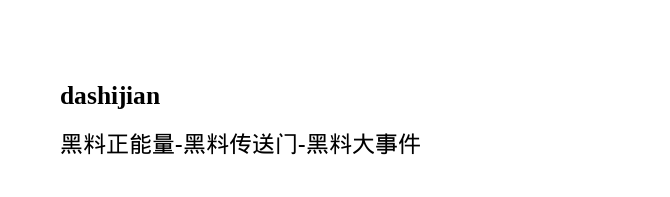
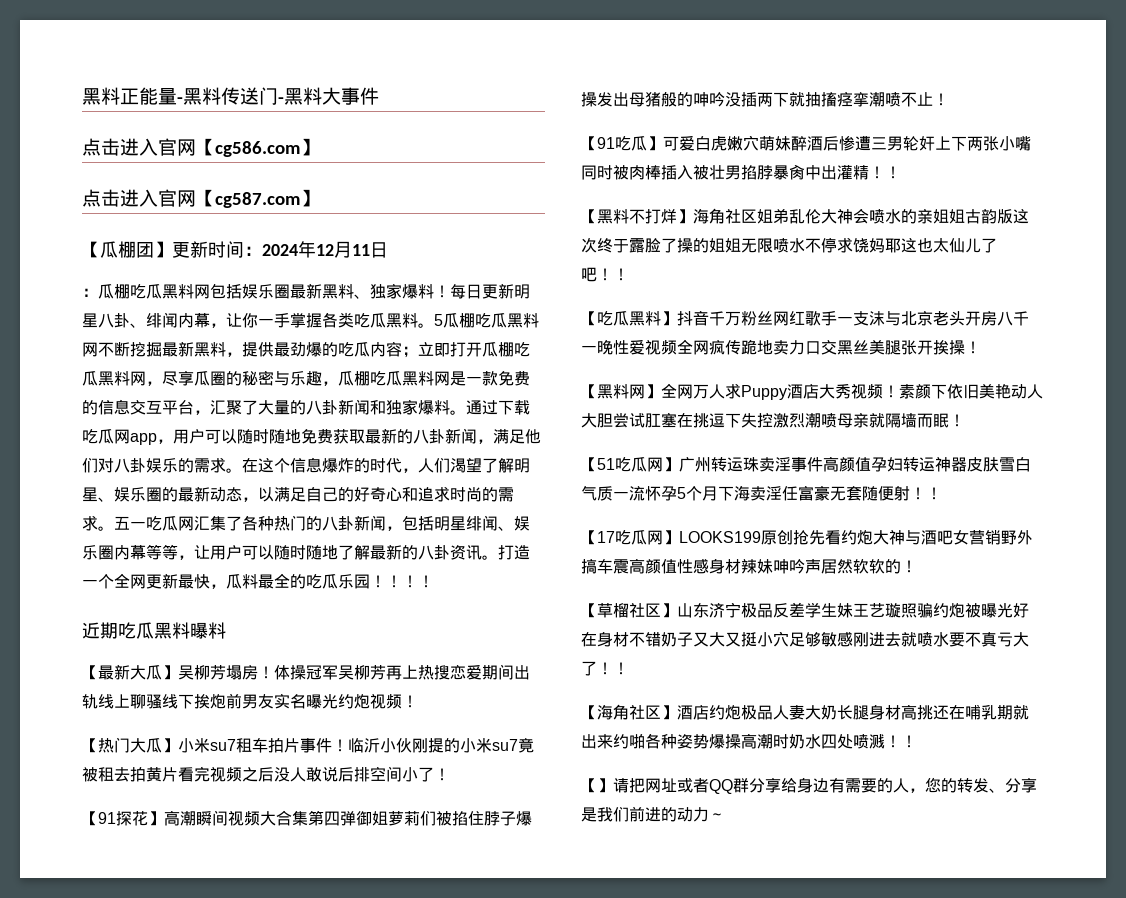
- dashijian
+ 点击进入官网【cg586.com】
+ 点击进入官网【cg587.com】
+ 【瓜棚团】更新时间：2024年12月11日
+ ：瓜棚吃瓜黑料网包括娱乐圈最新黑料、独家爆料！每日更新明星八卦、绯闻内幕，让你一手掌握各类吃瓜黑料。5瓜棚吃瓜黑料网不断挖掘最新黑料，提供最劲爆的吃瓜内容；立即打开瓜棚吃瓜黑料网，尽享瓜圈的秘密与乐趣，瓜棚吃瓜黑料网是一款免费的信息交互平台，汇聚了大量的八卦新闻和独家爆料。通过下载吃瓜网app，用户可以随时随地免费获取最新的八卦新闻，满足他们对八卦娱乐的需求。在这个信息爆炸的时代，人们渴望了解明星、娱乐圈的最新动态，以满足自己的好奇心和追求时尚的需求。五一吃瓜网汇集了各种热门的八卦新闻，包括明星绯闻、娱乐圈内幕等等，让用户可以随时随地了解最新的八卦资讯。打造一个全网更新最快，瓜料最全的吃瓜乐园！！！！
+ 近期吃瓜黑料曝料
+ 【最新大瓜】吴柳芳塌房！体操冠军吴柳芳再上热搜恋爱期间出轨线上聊骚线下挨炮前男友实名曝光约炮视频！
+ 【热门大瓜】小米su7租车拍片事件！临沂小伙刚提的小米su7竟被租去拍黄片看完视频之后没人敢说后排空间小了！
+ 【91探花】高潮瞬间视频大合集第四弹御姐萝莉们被掐住脖子爆操发出母猪般的呻吟没插两下就抽搐痉挛潮喷不止！
+ 【91吃瓜】可爱白虎嫩穴萌妹醉酒后惨遭三男轮奸上下两张小嘴同时被肉棒插入被壮男掐脖暴肏中出灌精！！
+ 【黑料不打烊】海角社区姐弟乱伦大神会喷水的亲姐姐古韵版这次终于露脸了操的姐姐无限喷水不停求饶妈耶这也太仙儿了吧！！
+ 【吃瓜黑料】抖音千万粉丝网红歌手一支沫与北京老头开房八千一晚性爱视频全网疯传跪地卖力口交黑丝美腿张开挨操！
+ 【黑料网】全网万人求Puppy酒店大秀视频！素颜下依旧美艳动人大胆尝试肛塞在挑逗下失控激烈潮喷母亲就隔墙而眠！
+ 【51吃瓜网】广州转运珠卖淫事件高颜值孕妇转运神器皮肤雪白气质一流怀孕5个月下海卖淫任富豪无套随便射！！
+ 【17吃瓜网】LOOKS199原创抢先看约炮大神与酒吧女营销野外搞车震高颜值性感身材辣妹呻吟声居然软软的！
+ 【草榴社区】山东济宁极品反差学生妹王艺璇照骗约炮被曝光好在身材不错奶子又大又挺小穴足够敏感刚进去就喷水要不真亏大了！！
+ 【海角社区】酒店约炮极品人妻大奶长腿身材高挑还在哺乳期就出来约啪各种姿势爆操高潮时奶水四处喷溅！！
+ 【】请把网址或者QQ群分享给身边有需要的人，您的转发、分享是我们前进的动力～

